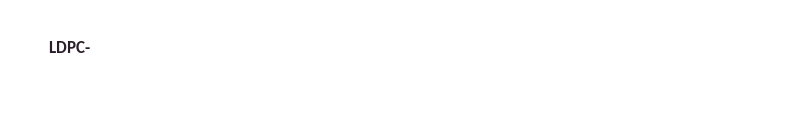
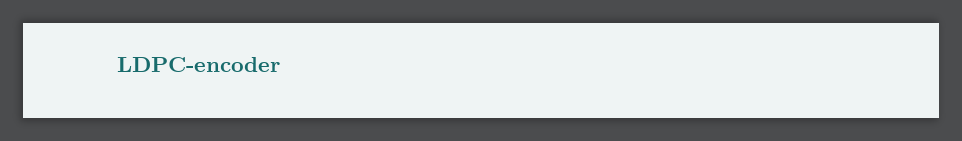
- LDPC-
+ LDPC-encoder

